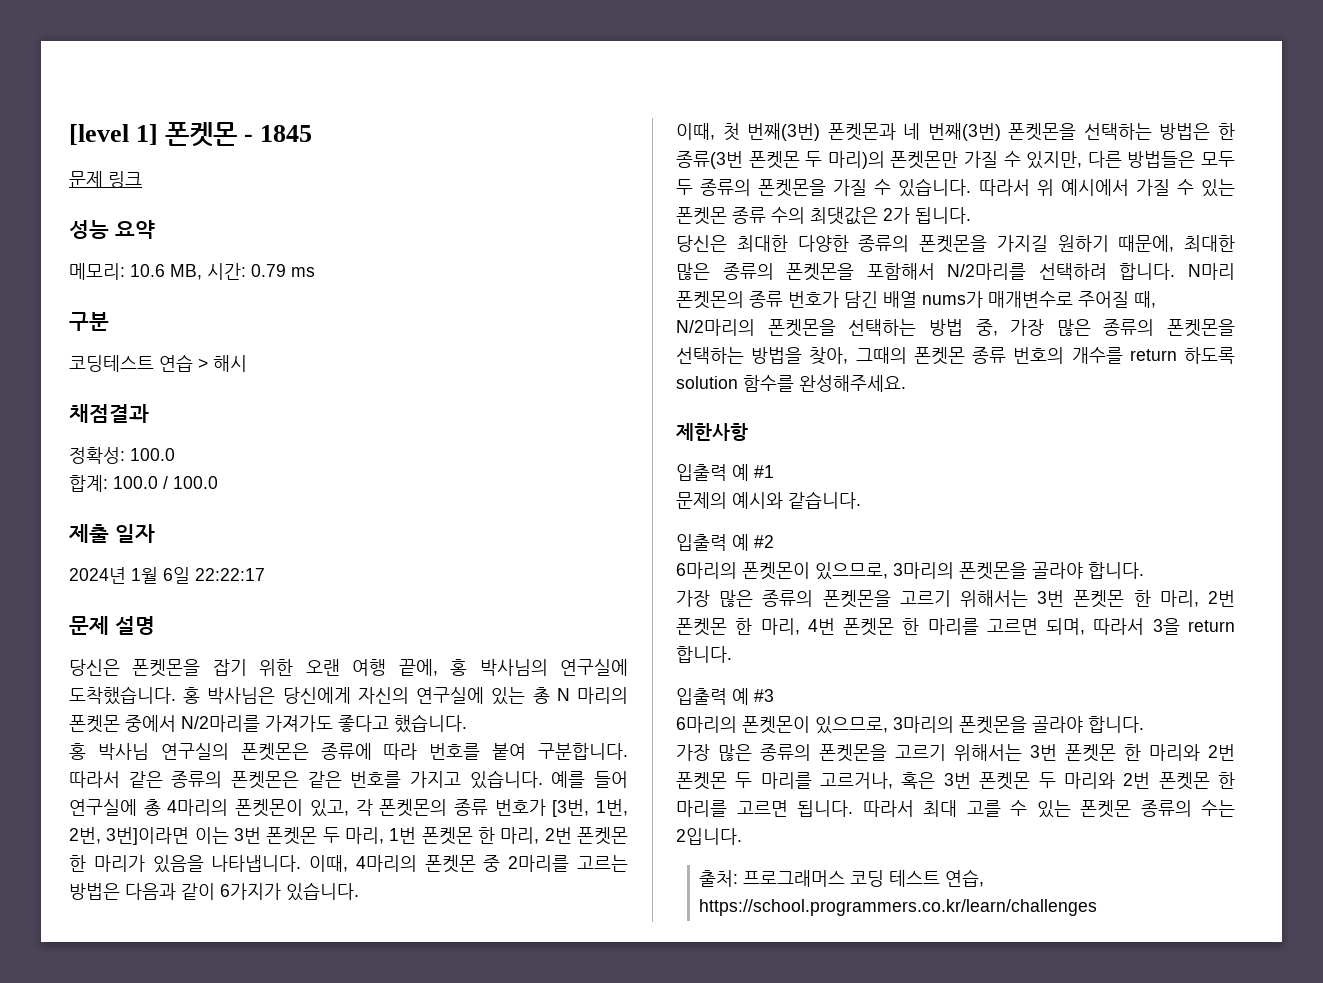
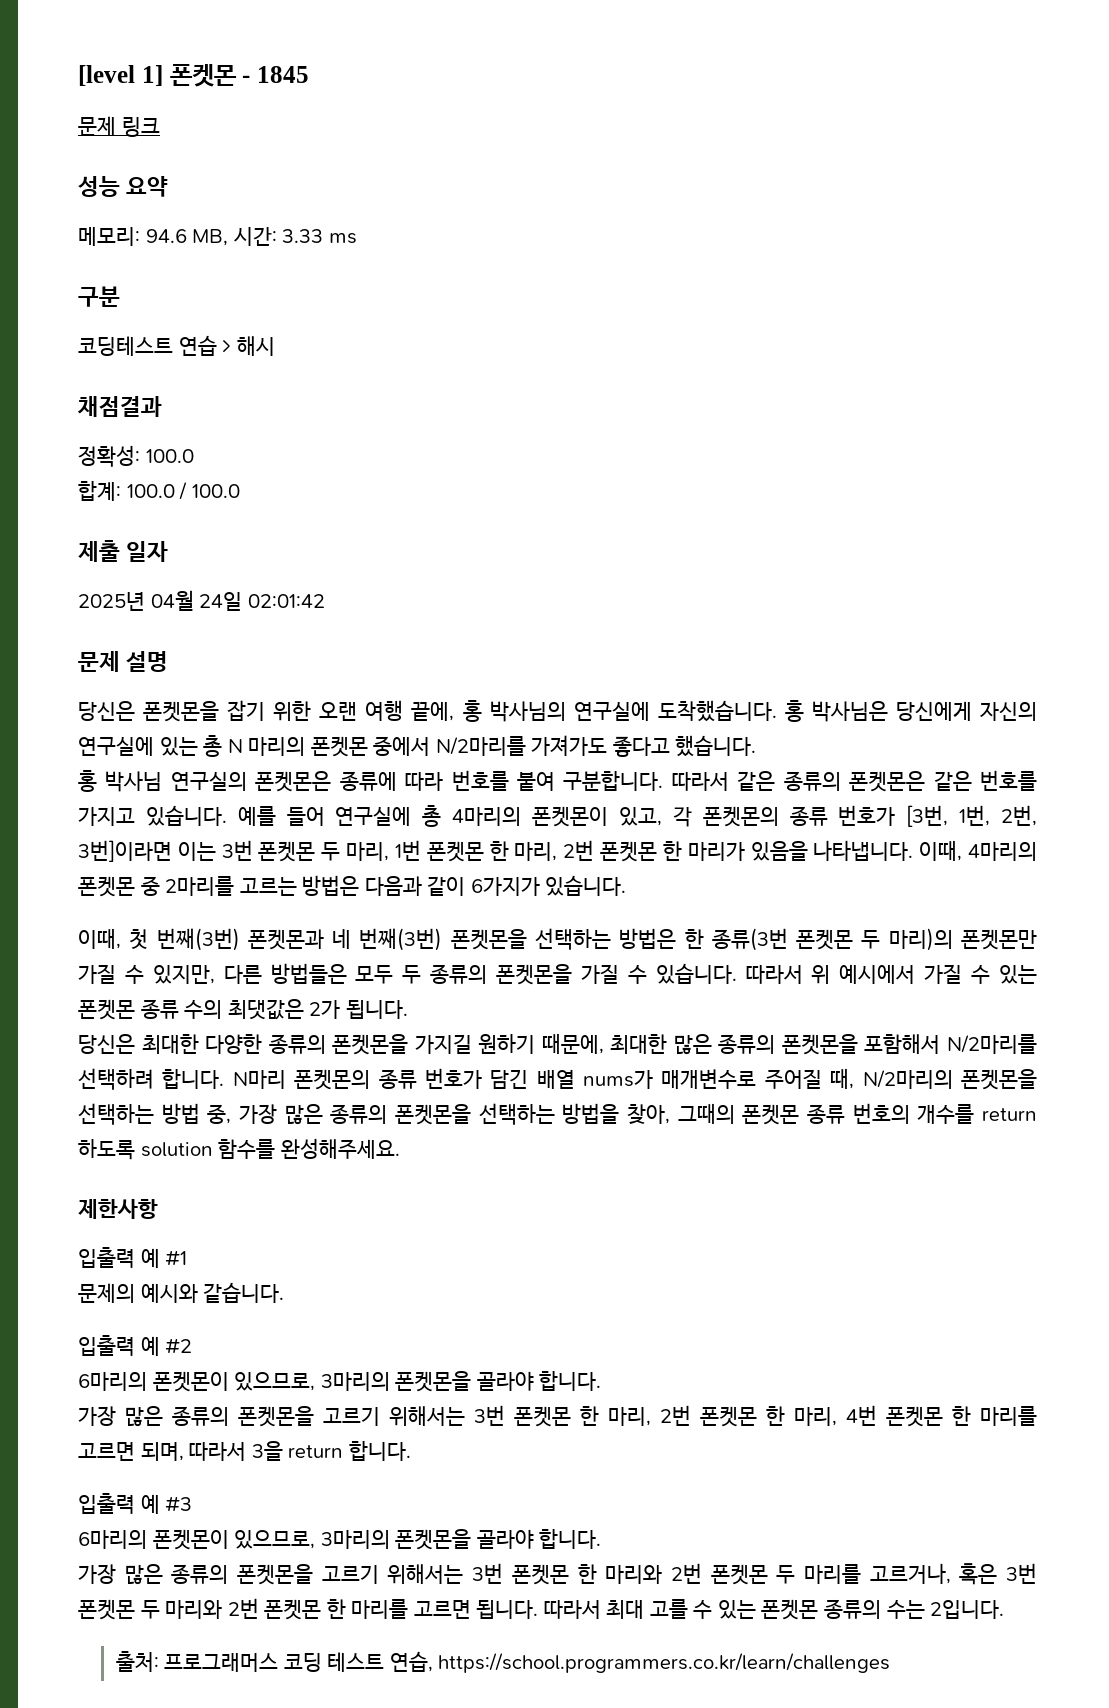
- 메모리: 10.6 MB, 시간: 0.79 ms
+ 메모리: 94.6 MB, 시간: 3.33 ms
- 2024년 1월 6일 22:22:17
+ 2025년 04월 24일 02:01:42

